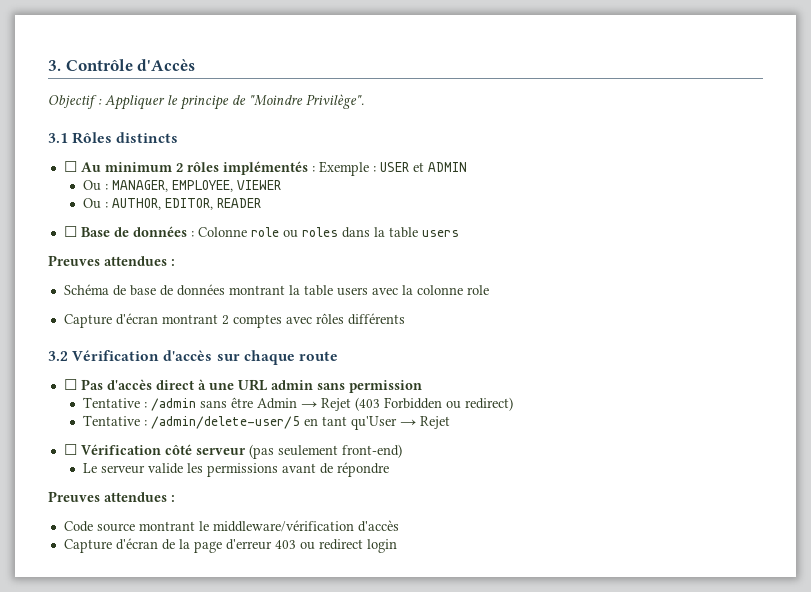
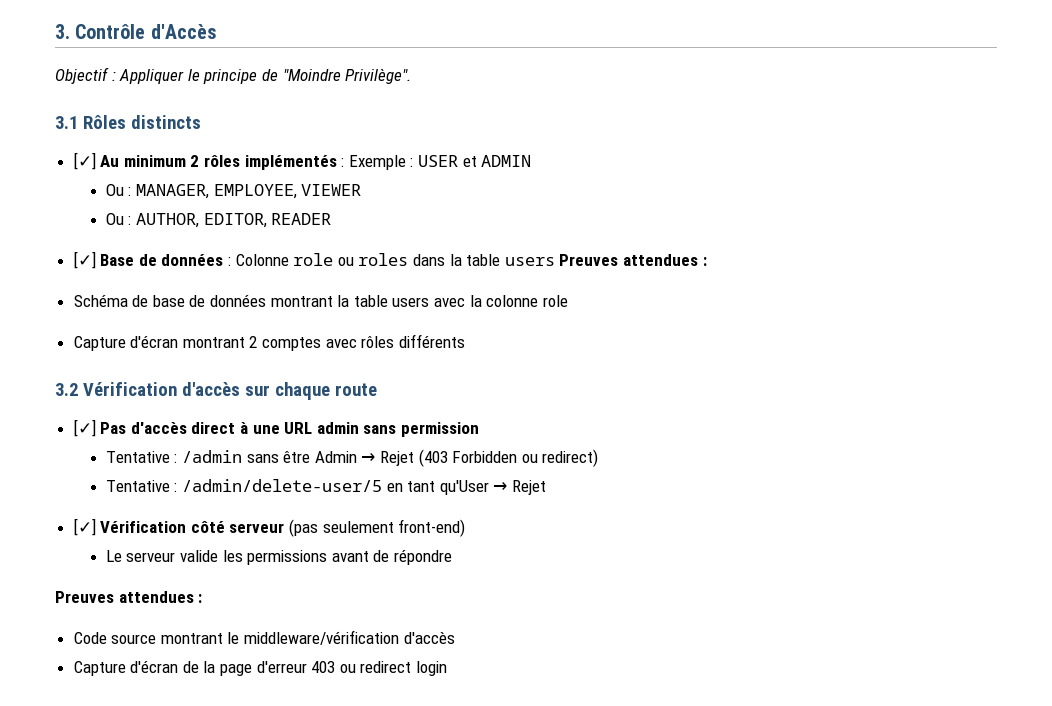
- ☐ Au minimum 2 rôles implémentés : Exemple : USER et ADMIN
+ [✓] Au minimum 2 rôles implémentés : Exemple : USER et ADMIN
- ☐ Base de données : Colonne role ou roles dans la table users
- Preuves attendues :
+ [✓] Base de données : Colonne role ou roles dans la table users Preuves attendues :
- ☐ Pas d'accès direct à une URL admin sans permission
+ [✓] Pas d'accès direct à une URL admin sans permission
- ☐ Vérification côté serveur (pas seulement front-end)
+ [✓] Vérification côté serveur (pas seulement front-end)

